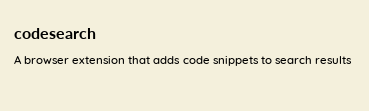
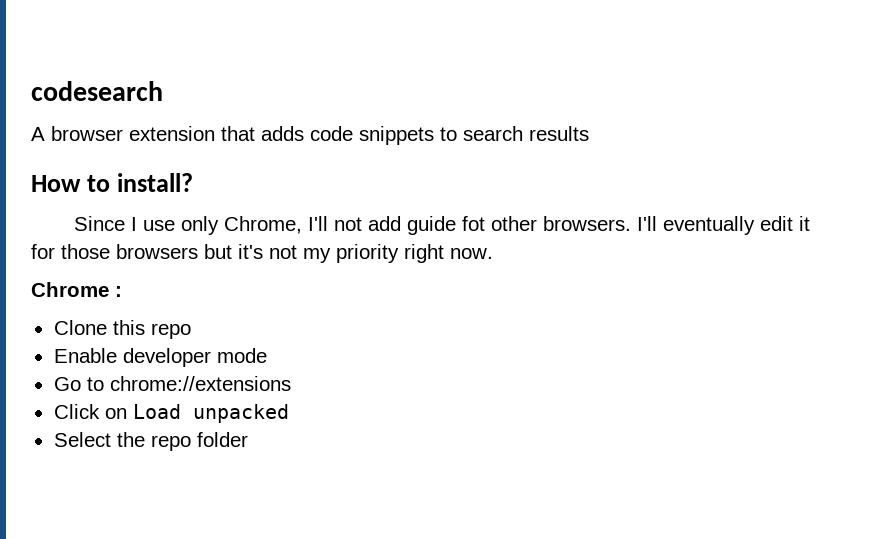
+ How to install?
+ Since I use only Chrome, I'll not add guide fot other browsers. I'll eventually edit it for those browsers but it's not my priority right now.
+ Chrome :
+ Clone this repo
+ Enable developer mode
+ Go to chrome://extensions
+ Click on Load unpacked
+ Select the repo folder

